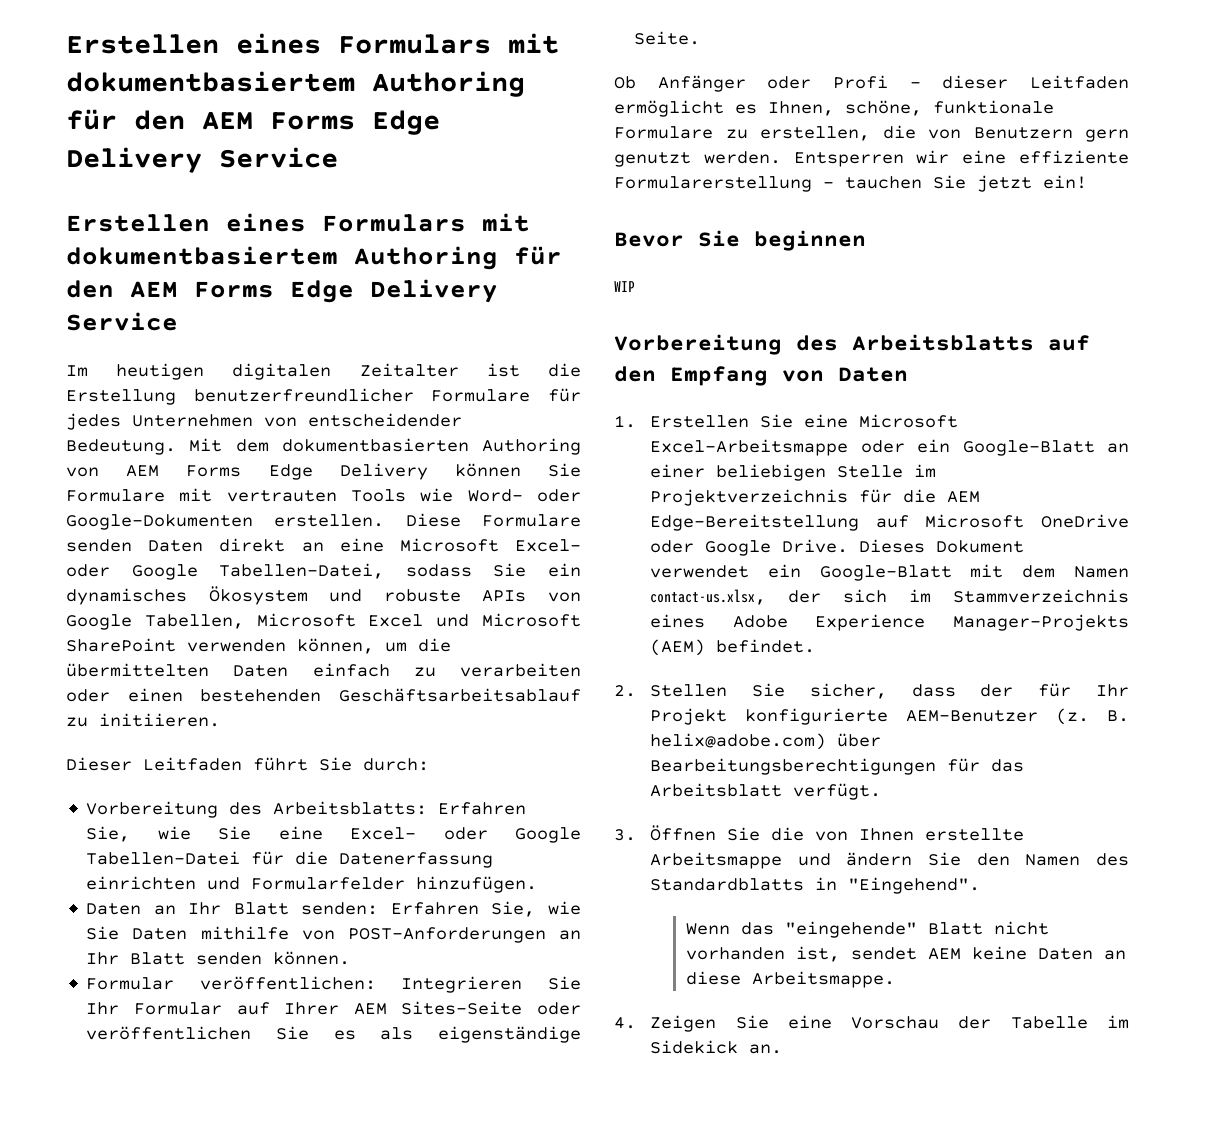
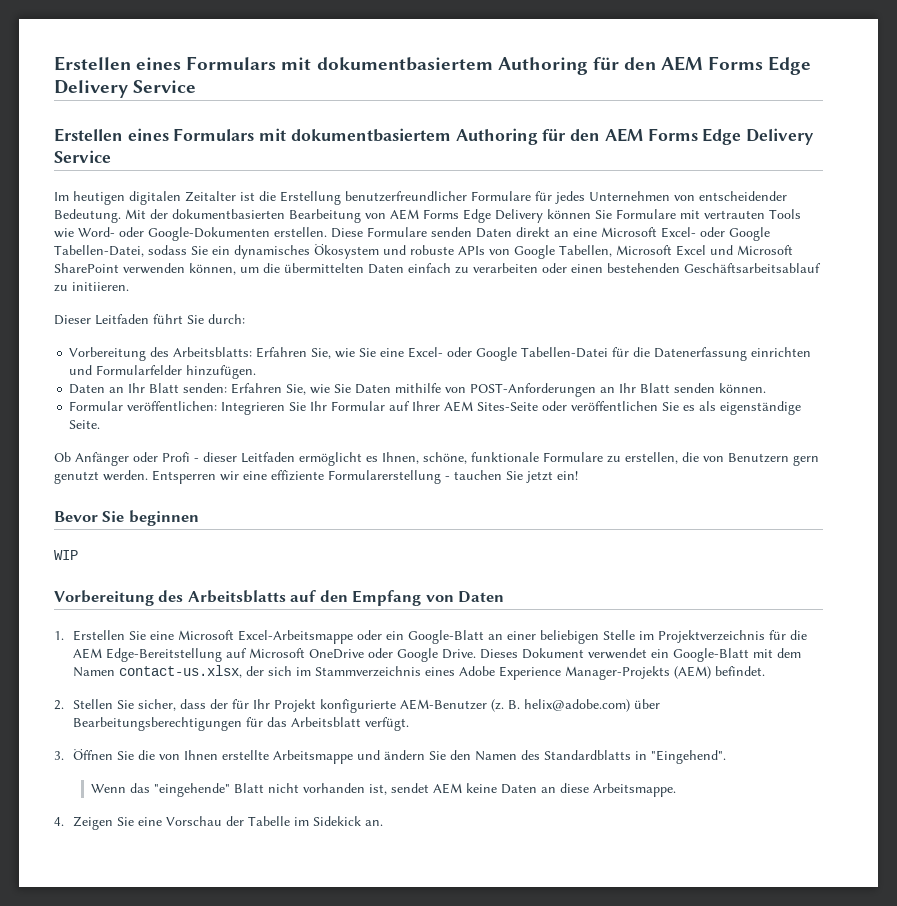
- Mit dem dokumentbasierten Authoring von AEM Forms Edge Delivery können Sie Formulare mit vertrauten Tools wie Word- oder Google-Dokumenten erstellen.
+ Mit der dokumentbasierten Bearbeitung von AEM Forms Edge Delivery können Sie Formulare mit vertrauten Tools wie Word- oder Google-Dokumenten erstellen.

